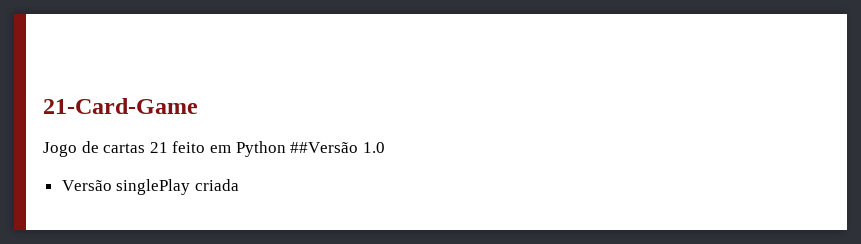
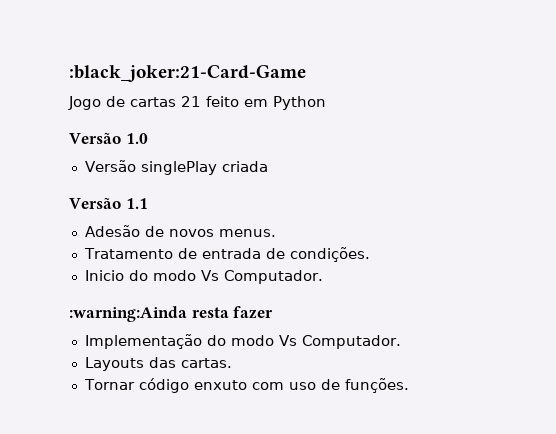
- 21-Card-Game
+ :black_joker:21-Card-Game
- Jogo de cartas 21 feito em Python ##Versão 1.0
+ Jogo de cartas 21 feito em Python
+ Versão 1.0
+ Versão 1.1
+ Adesão de novos menus.
+ Tratamento de entrada de condições.
+ Inicio do modo Vs Computador.
+ :warning:Ainda resta fazer
+ Implementação do modo Vs Computador.
+ Layouts das cartas.
+ Tornar código enxuto com uso de funções.

